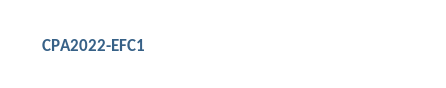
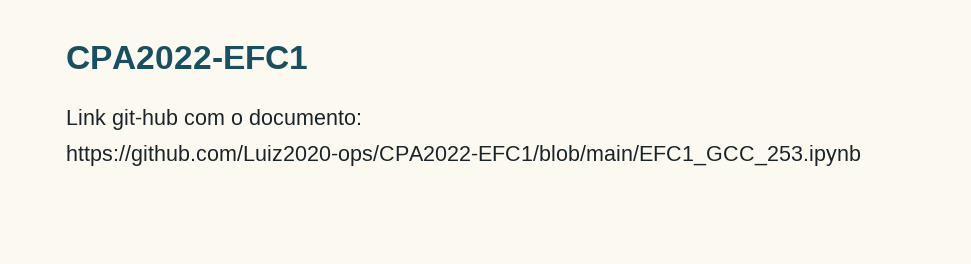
+ Link git-hub com o documento: https://github.com/Luiz2020-ops/CPA2022-EFC1/blob/main/EFC1_GCC_253.ipynb

